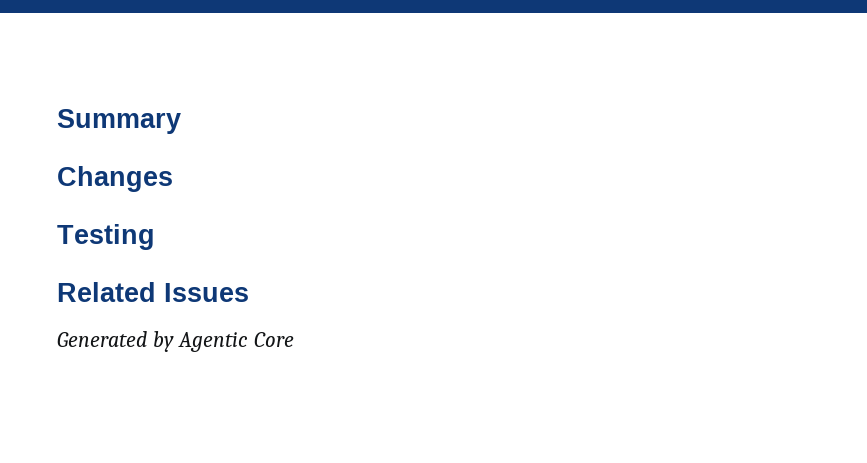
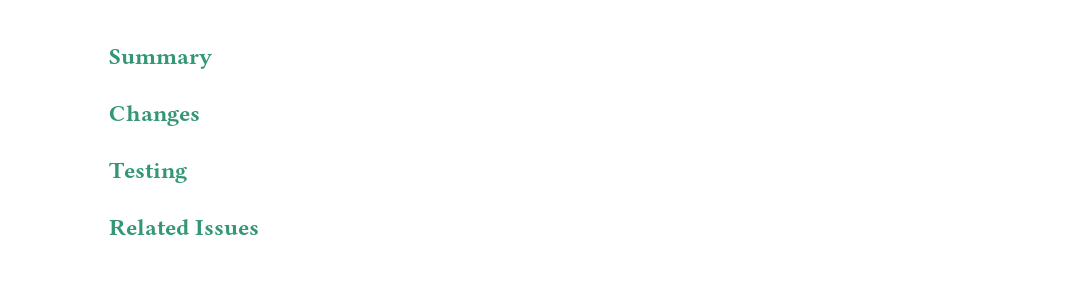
- Generated by Agentic Core

